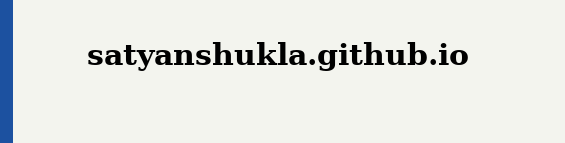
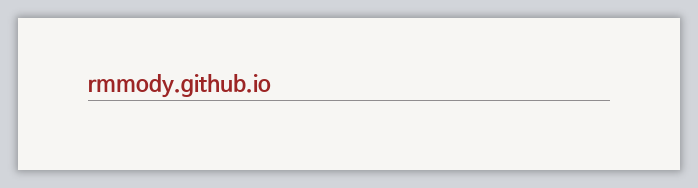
- satyanshukla.github.io
+ rmmody.github.io

